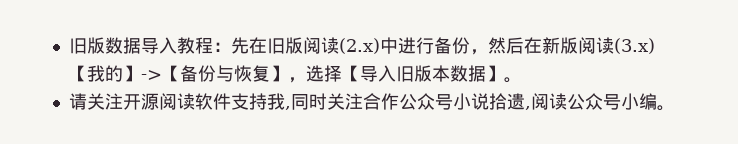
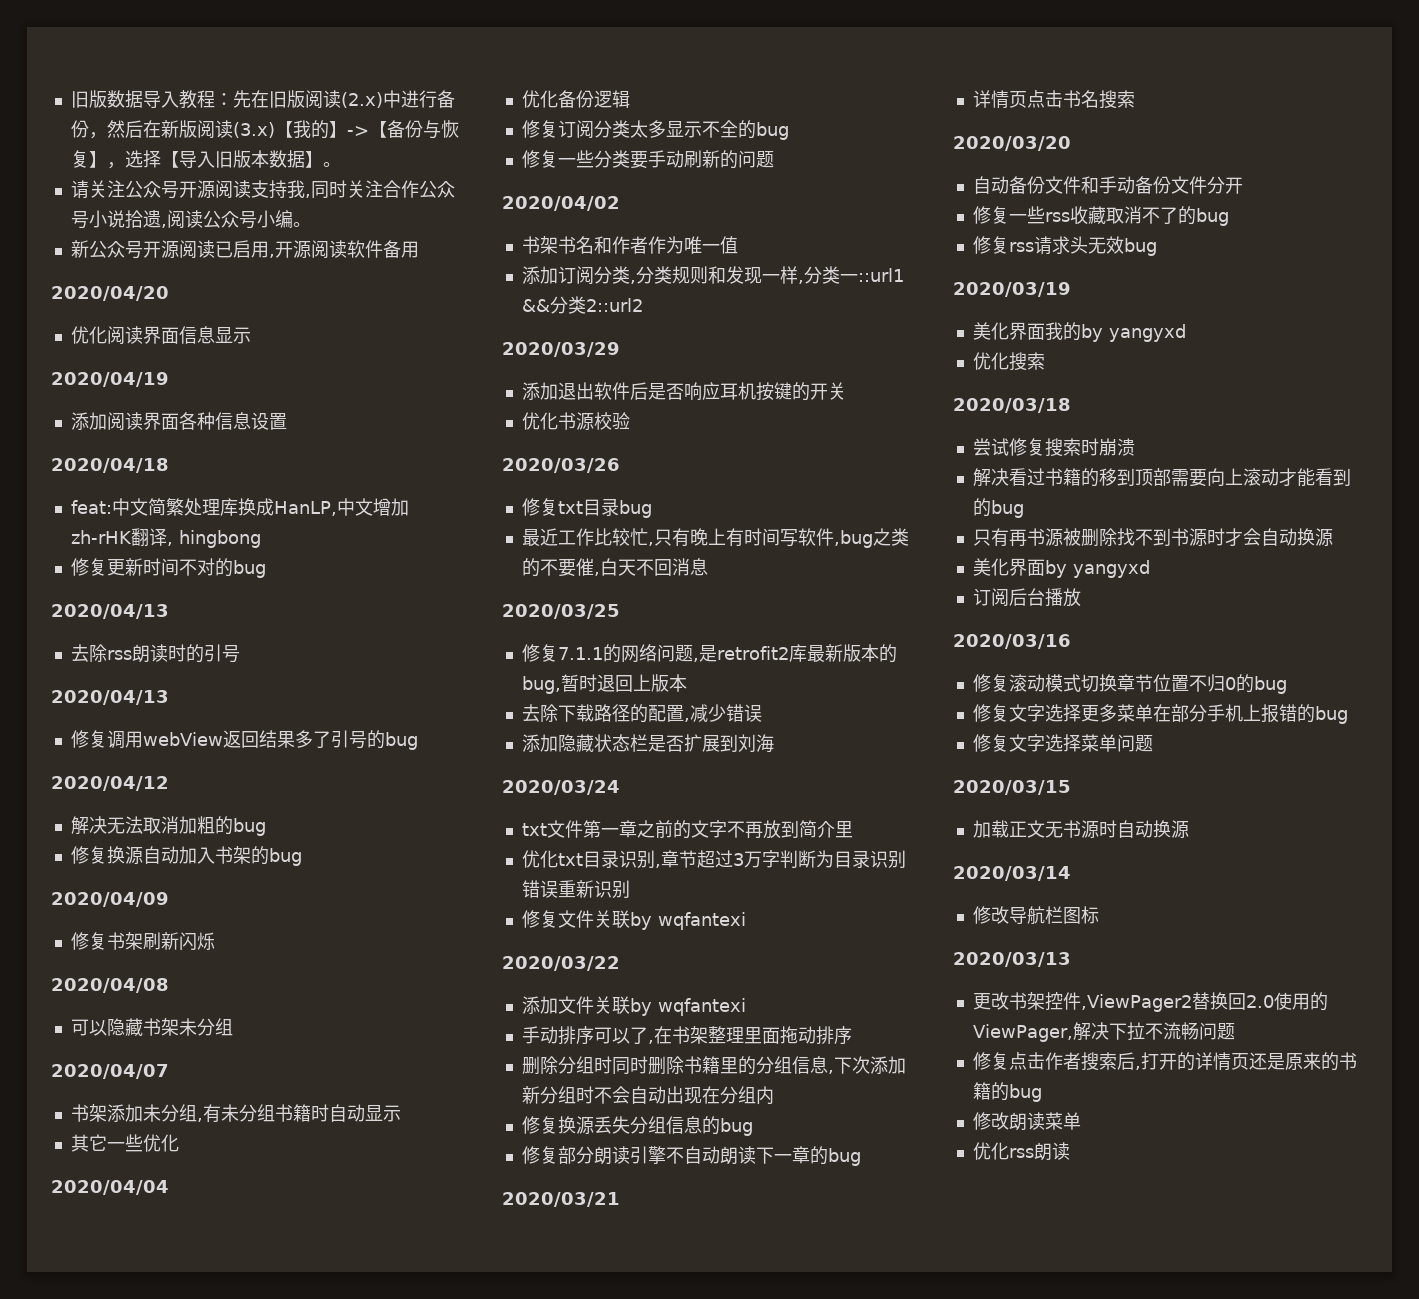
- 请关注开源阅读软件支持我,同时关注合作公众号小说拾遗,阅读公众号小编。
+ 请关注公众号开源阅读支持我,同时关注合作公众号小说拾遗,阅读公众号小编。
+ 新公众号开源阅读已启用,开源阅读软件备用
+ 2020/04/20
+ 优化阅读界面信息显示
+ 2020/04/19
+ 添加阅读界面各种信息设置
+ 2020/04/18
+ feat:中文简繁处理库换成HanLP,中文增加zh-rHK翻译, hingbong
+ 修复更新时间不对的bug
+ 2020/04/13
+ 去除rss朗读时的引号
+ 2020/04/13
+ 修复调用webView返回结果多了引号的bug
+ 2020/04/12
+ 解决无法取消加粗的bug
+ 修复换源自动加入书架的bug
+ 2020/04/09
+ 修复书架刷新闪烁
+ 2020/04/08
+ 可以隐藏书架未分组
+ 2020/04/07
+ 书架添加未分组,有未分组书籍时自动显示
+ 其它一些优化
+ 2020/04/04
+ 优化备份逻辑
+ 修复订阅分类太多显示不全的bug
+ 修复一些分类要手动刷新的问题
+ 2020/04/02
+ 书架书名和作者作为唯一值
+ 添加订阅分类,分类规则和发现一样,分类一::url1 &&分类2::url2
+ 2020/03/29
+ 添加退出软件后是否响应耳机按键的开关
+ 优化书源校验
+ 2020/03/26
+ 修复txt目录bug
+ 最近工作比较忙,只有晚上有时间写软件,bug之类的不要催,白天不回消息
+ 2020/03/25
+ 修复7.1.1的网络问题,是retrofit2库最新版本的bug,暂时退回上版本
+ 去除下载路径的配置,减少错误
+ 添加隐藏状态栏是否扩展到刘海
+ 2020/03/24
+ txt文件第一章之前的文字不再放到简介里
+ 优化txt目录识别,章节超过3万字判断为目录识别错误重新识别
+ 修复文件关联by wqfantexi
+ 2020/03/22
+ 添加文件关联by wqfantexi
+ 手动排序可以了,在书架整理里面拖动排序
+ 删除分组时同时删除书籍里的分组信息,下次添加新分组时不会自动出现在分组内
+ 修复换源丢失分组信息的bug
+ 修复部分朗读引擎不自动朗读下一章的bug
+ 2020/03/21
+ 详情页点击书名搜索
+ 2020/03/20
+ 自动备份文件和手动备份文件分开
+ 修复一些rss收藏取消不了的bug
+ 修复rss请求头无效bug
+ 2020/03/19
+ 美化界面我的by yangyxd
+ 优化搜索
+ 2020/03/18
+ 尝试修复搜索时崩溃
+ 解决看过书籍的移到顶部需要向上滚动才能看到的bug
+ 只有再书源被删除找不到书源时才会自动换源
+ 美化界面by yangyxd
+ 订阅后台播放
+ 2020/03/16
+ 修复滚动模式切换章节位置不归0的bug
+ 修复文字选择更多菜单在部分手机上报错的bug
+ 修复文字选择菜单问题
+ 2020/03/15
+ 加载正文无书源时自动换源
+ 2020/03/14
+ 修改导航栏图标
+ 2020/03/13
+ 更改书架控件,ViewPager2替换回2.0使用的ViewPager,解决下拉不流畅问题
+ 修复点击作者搜索后,打开的详情页还是原来的书籍的bug
+ 修改朗读菜单
+ 优化rss朗读

